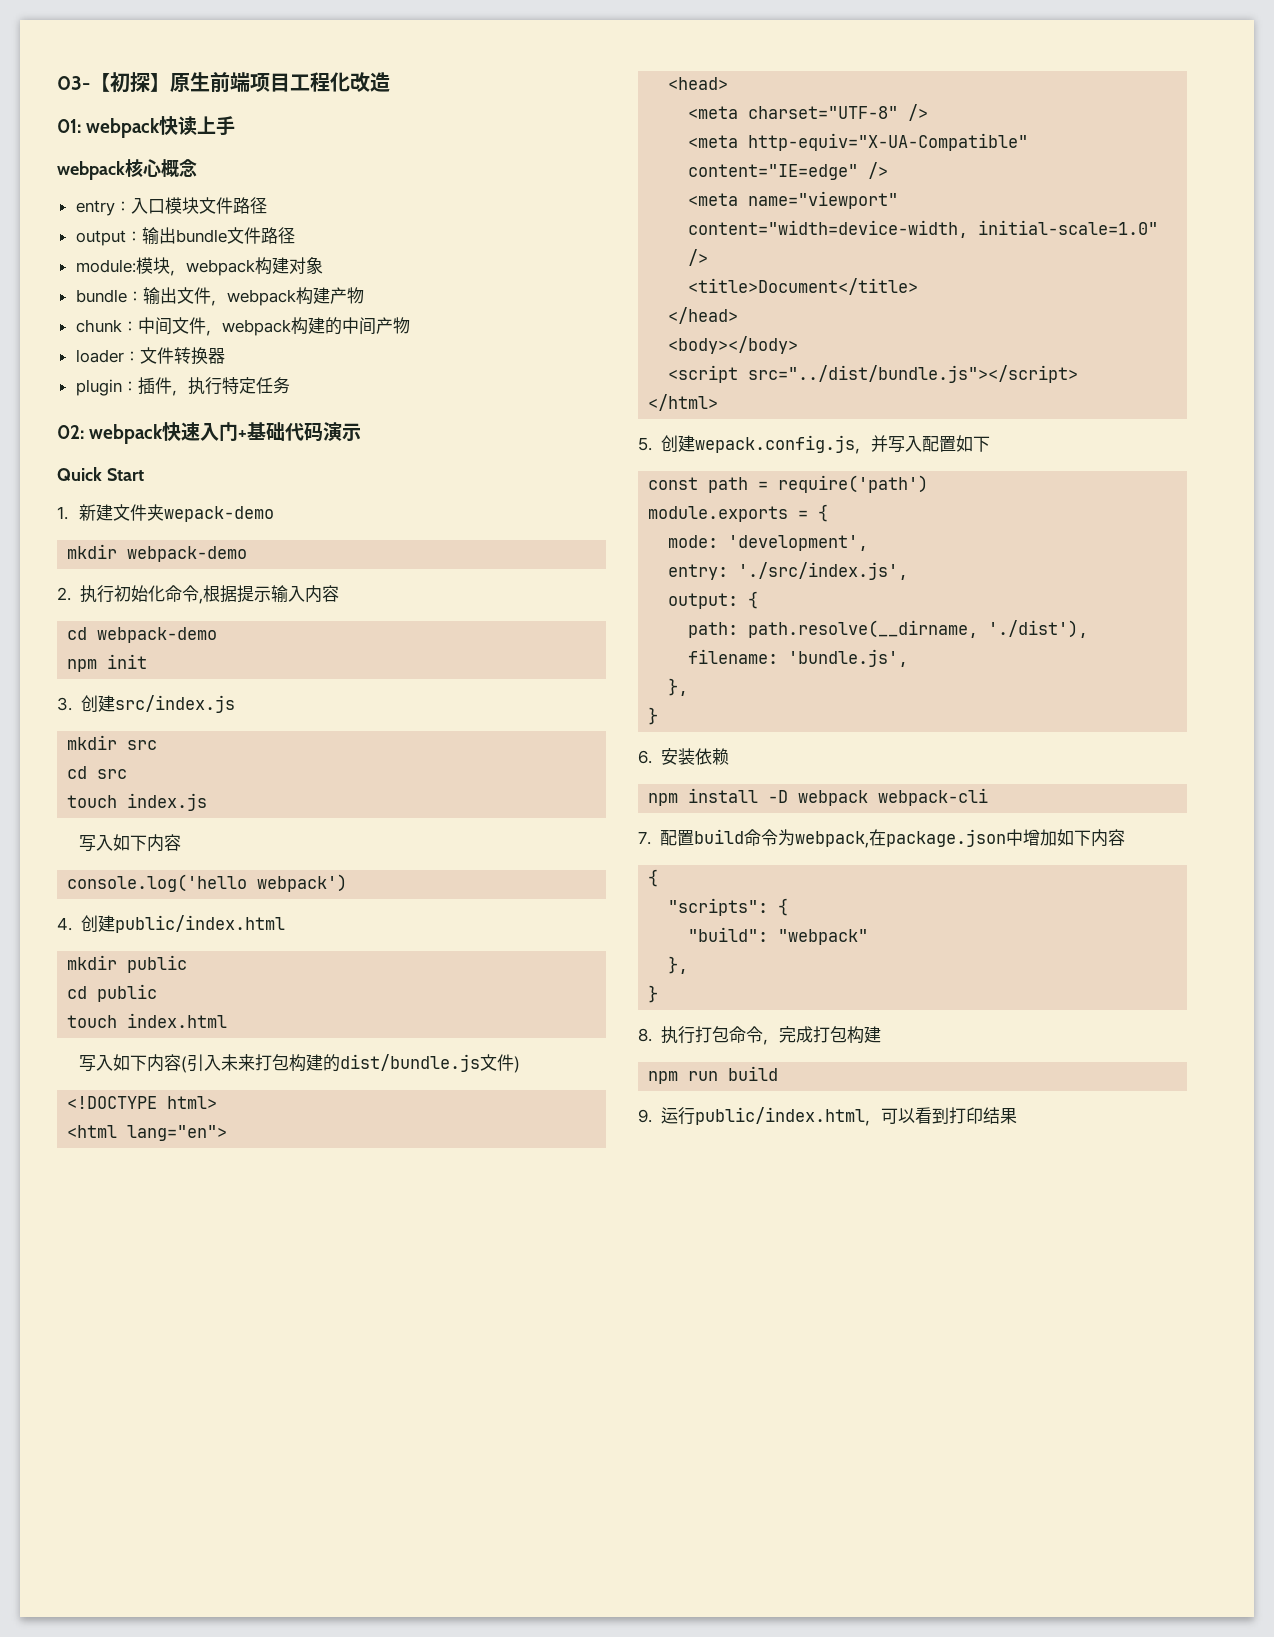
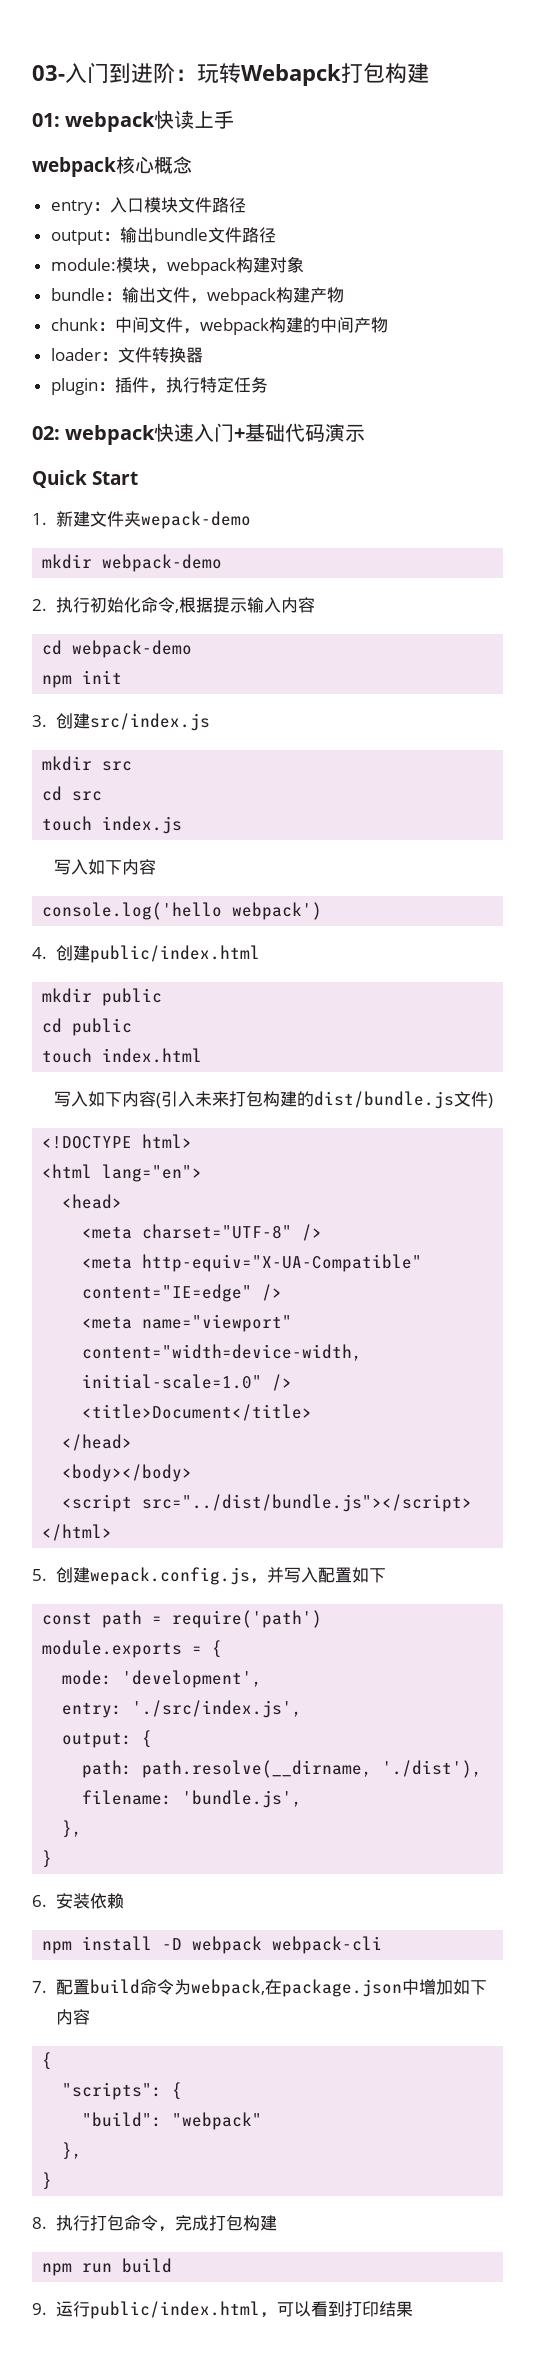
- 03-【初探】原生前端项目工程化改造
+ 03-入门到进阶：玩转Webapck打包构建

